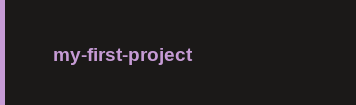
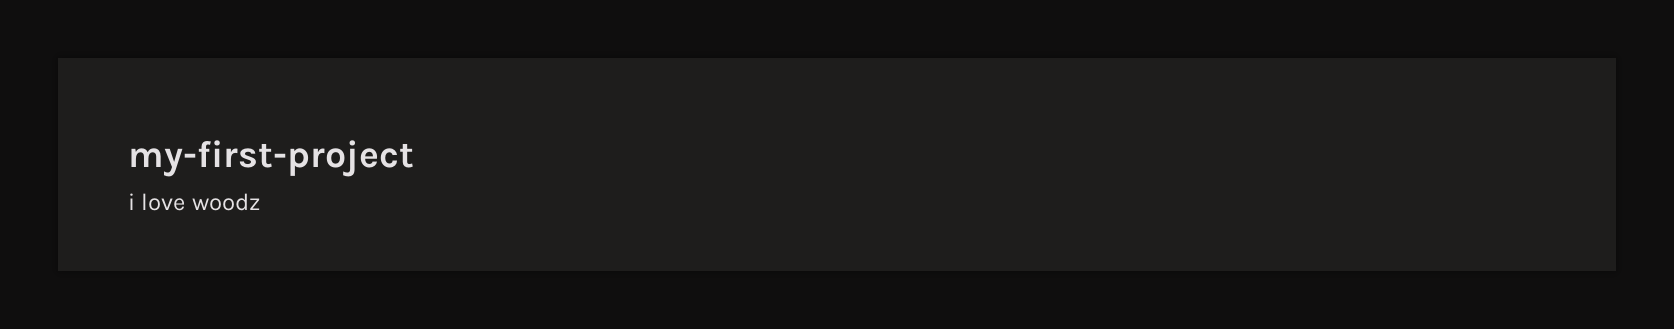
+ i love woodz

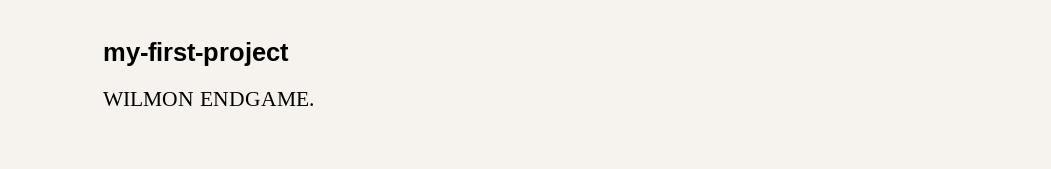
- i love woodz
+ WILMON ENDGAME.

